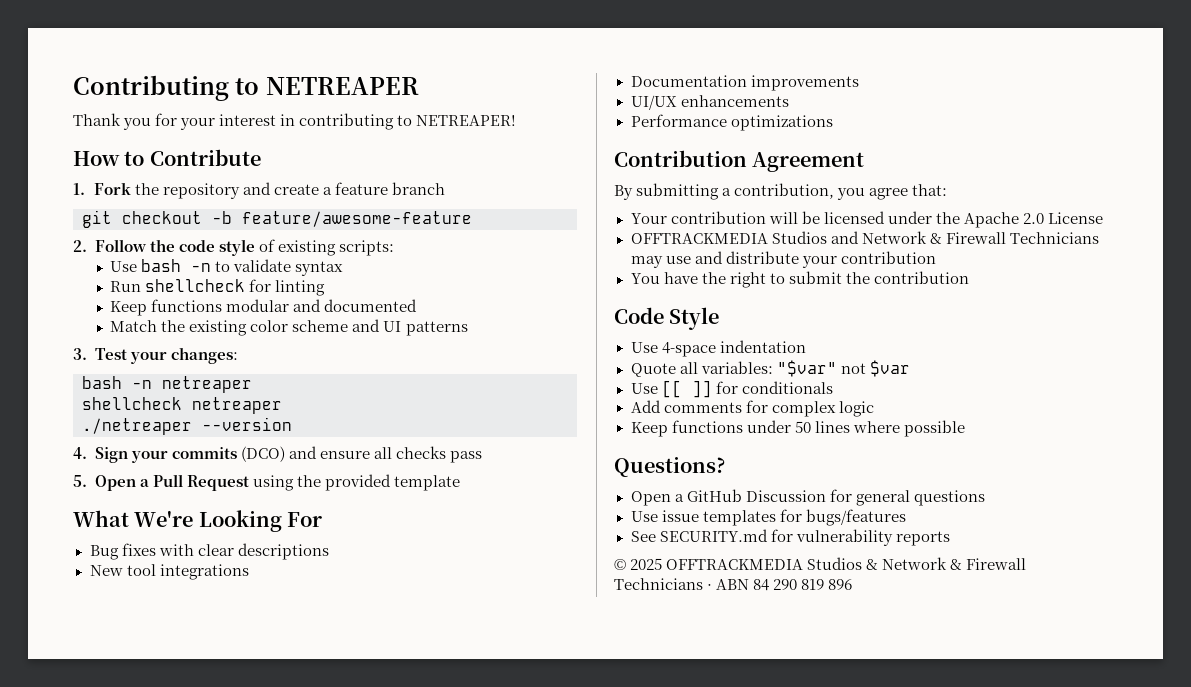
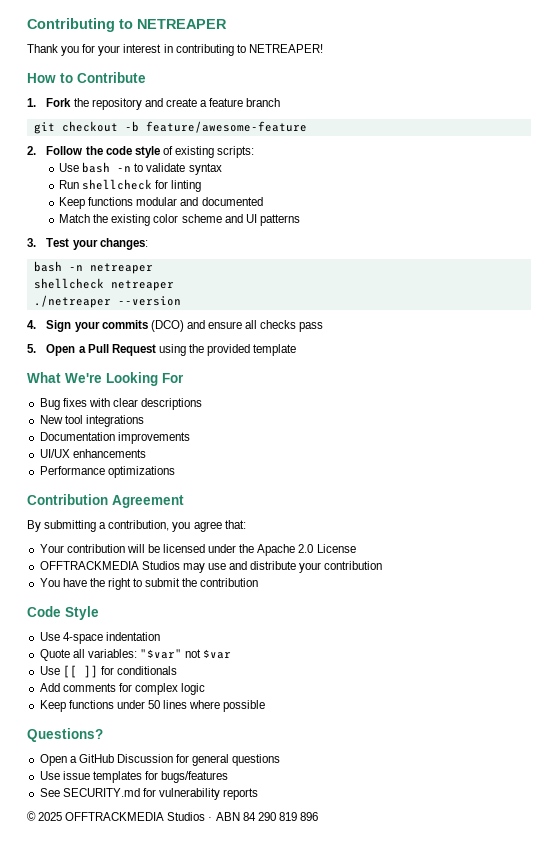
- OFFTRACKMEDIA Studios and Network & Firewall Technicians may use and distribute your contribution
+ OFFTRACKMEDIA Studios may use and distribute your contribution
- © 2025 OFFTRACKMEDIA Studios & Network & Firewall Technicians · ABN 84 290 819 896
+ © 2025 OFFTRACKMEDIA Studios · ABN 84 290 819 896

